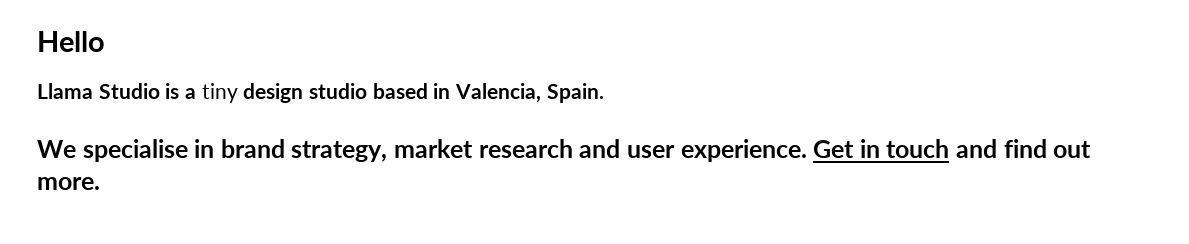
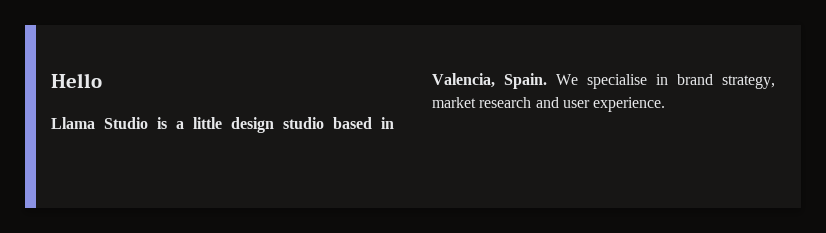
- Llama Studio is a tiny design studio based in Valencia, Spain.
- We specialise in brand strategy, market research and user experience. Get in touch and find out more.
+ Llama Studio is a little design studio based in Valencia, Spain. We specialise in brand strategy, market research and user experience.

